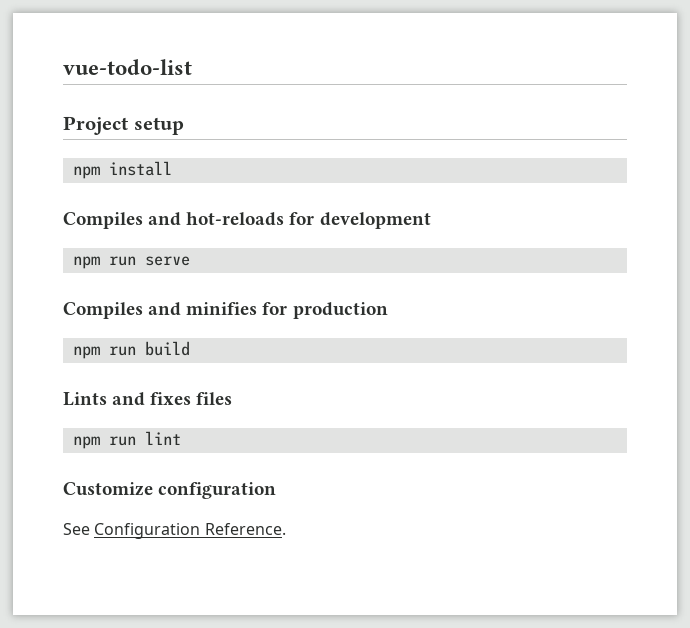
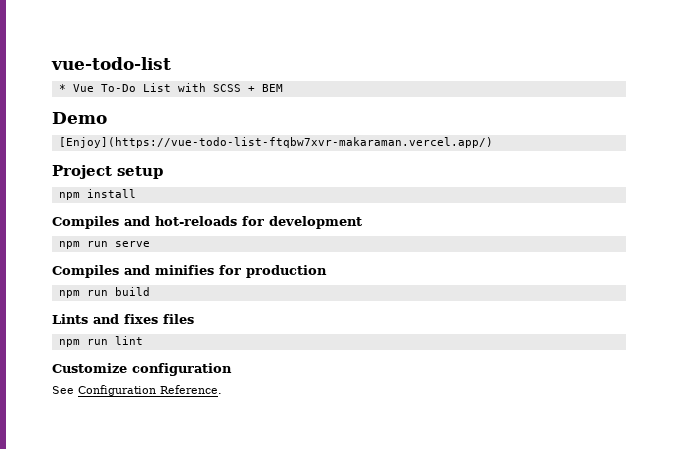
+ * Vue To-Do List with SCSS + BEM
+ Demo
+ [Enjoy](https://vue-todo-list-ftqbw7xvr-makaraman.vercel.app/)

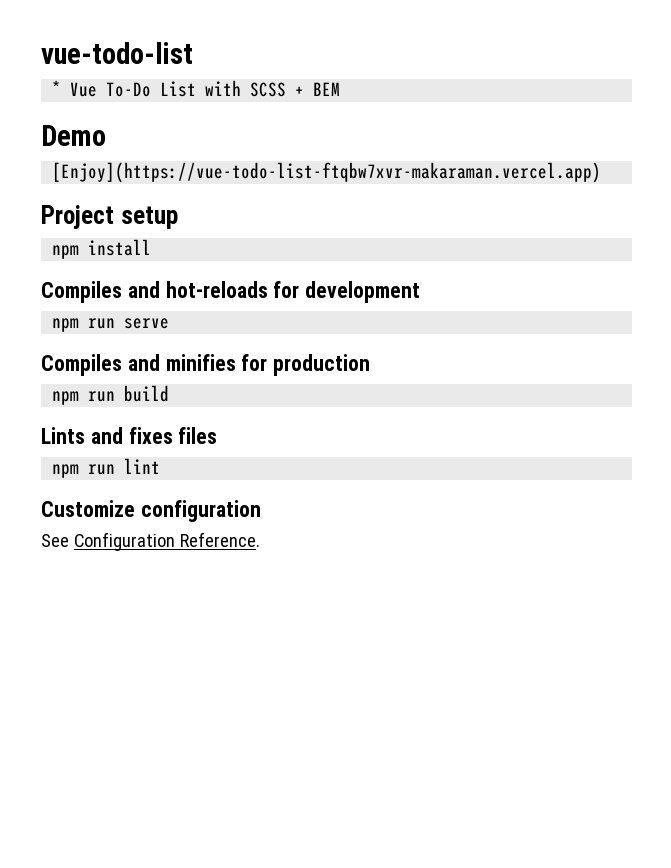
- [Enjoy](https://vue-todo-list-ftqbw7xvr-makaraman.vercel.app/)
+ [Enjoy](https://vue-todo-list-ftqbw7xvr-makaraman.vercel.app)

